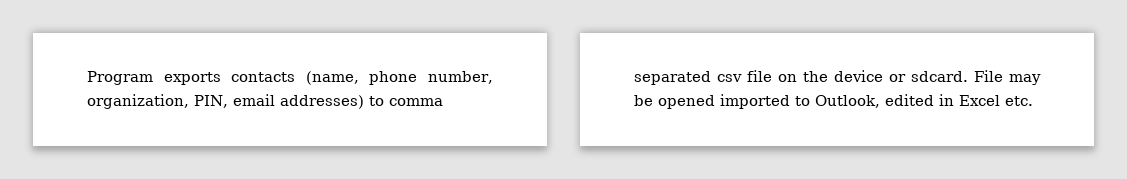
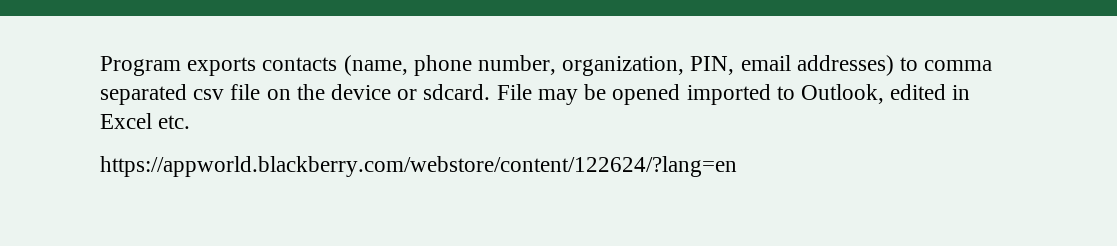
+ https://appworld.blackberry.com/webstore/content/122624/?lang=en

